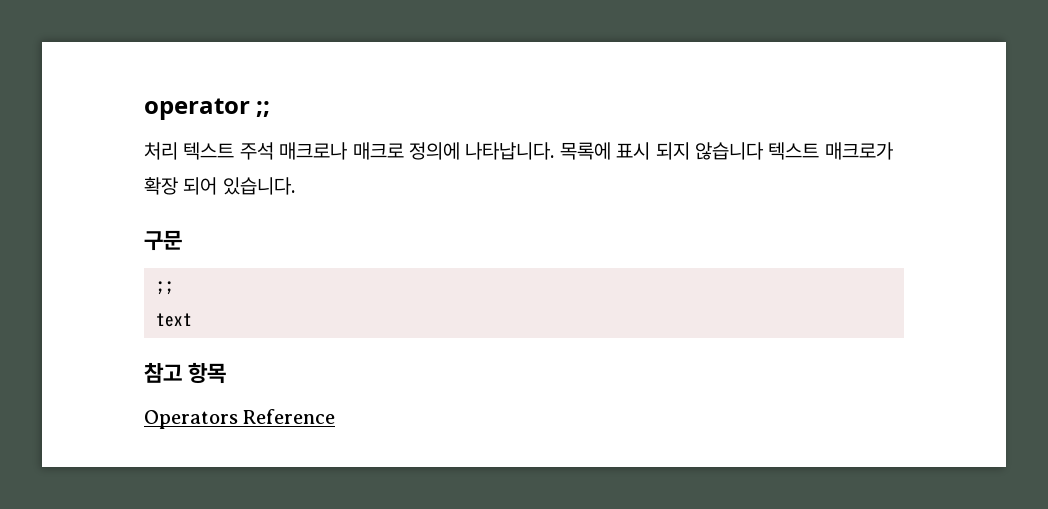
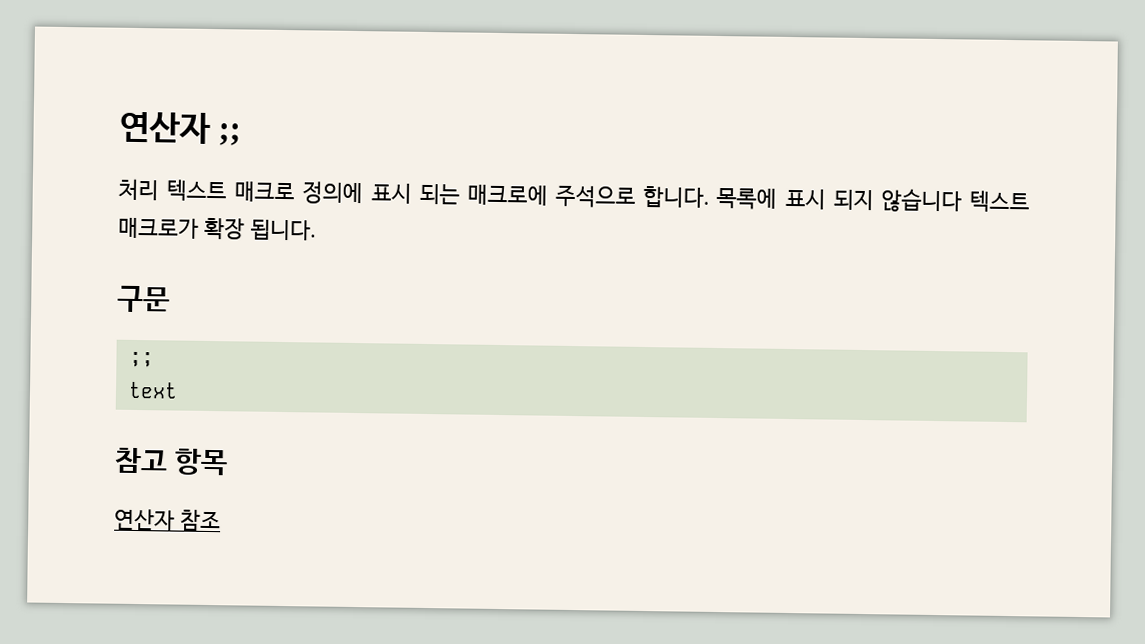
- operator ;;
+ 연산자 ;;
- 처리 텍스트 주석 매크로나 매크로 정의에 나타납니다.
+ 처리 텍스트 매크로 정의에 표시 되는 매크로에 주석으로 합니다.
- 목록에 표시 되지 않습니다 텍스트 매크로가 확장 되어 있습니다.
+ 목록에 표시 되지 않습니다 텍스트 매크로가 확장 됩니다.
- Operators Reference
+ 연산자 참조

